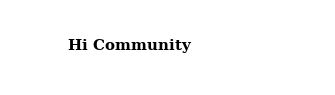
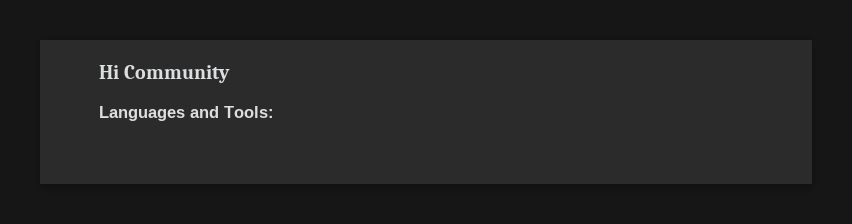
+ Languages and Tools:

